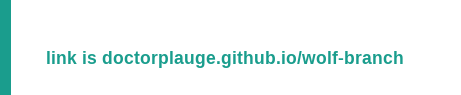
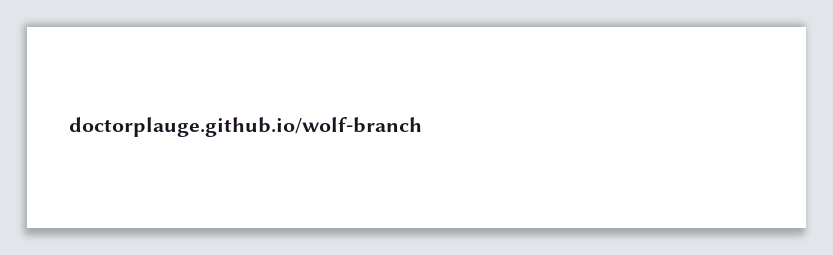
- link is doctorplauge.github.io/wolf-branch
+ doctorplauge.github.io/wolf-branch

